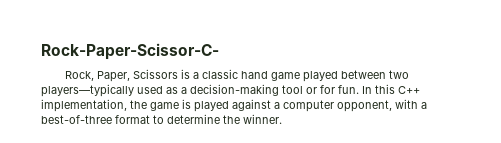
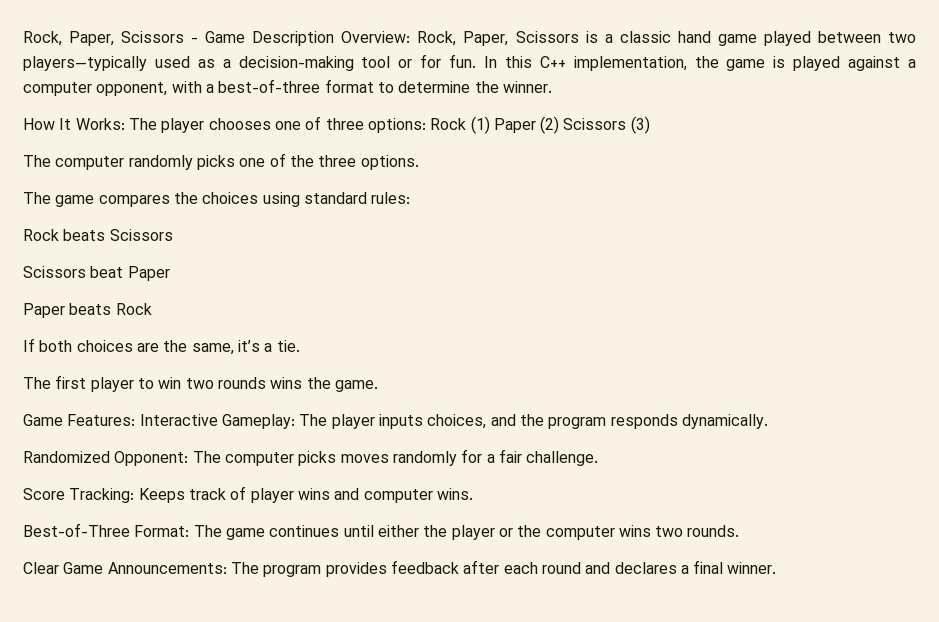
- Rock-Paper-Scissor-C-
- Rock, Paper, Scissors is a classic hand game played between two players—typically used as a decision-making tool or for fun.
+ Rock, Paper, Scissors - Game Description Overview: Rock, Paper, Scissors is a classic hand game played between two players—typically used as a decision-making tool or for fun.
+ How It Works: The player chooses one of three options: Rock (1) Paper (2) Scissors (3)
+ The computer randomly picks one of the three options.
+ The game compares the choices using standard rules:
+ Rock beats Scissors
+ Scissors beat Paper
+ Paper beats Rock
+ If both choices are the same, it’s a tie.
+ The first player to win two rounds wins the game.
+ Game Features: Interactive Gameplay: The player inputs choices, and the program responds dynamically.
+ Randomized Opponent: The computer picks moves randomly for a fair challenge.
+ Score Tracking: Keeps track of player wins and computer wins.
+ Best-of-Three Format: The game continues until either the player or the computer wins two rounds.
+ Clear Game Announcements: The program provides feedback after each round and declares a final winner.

